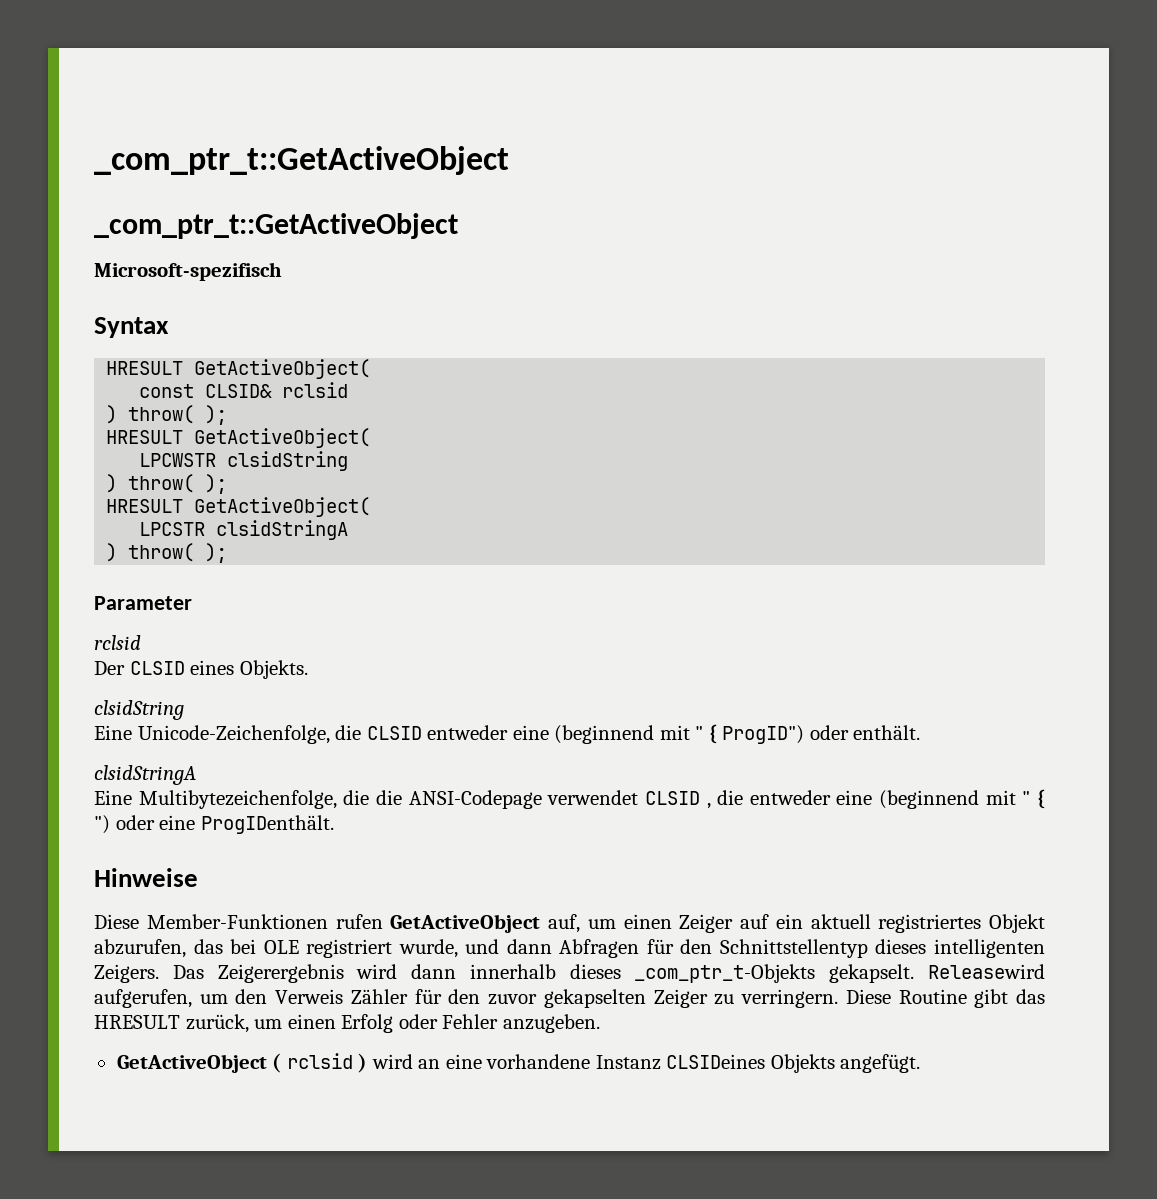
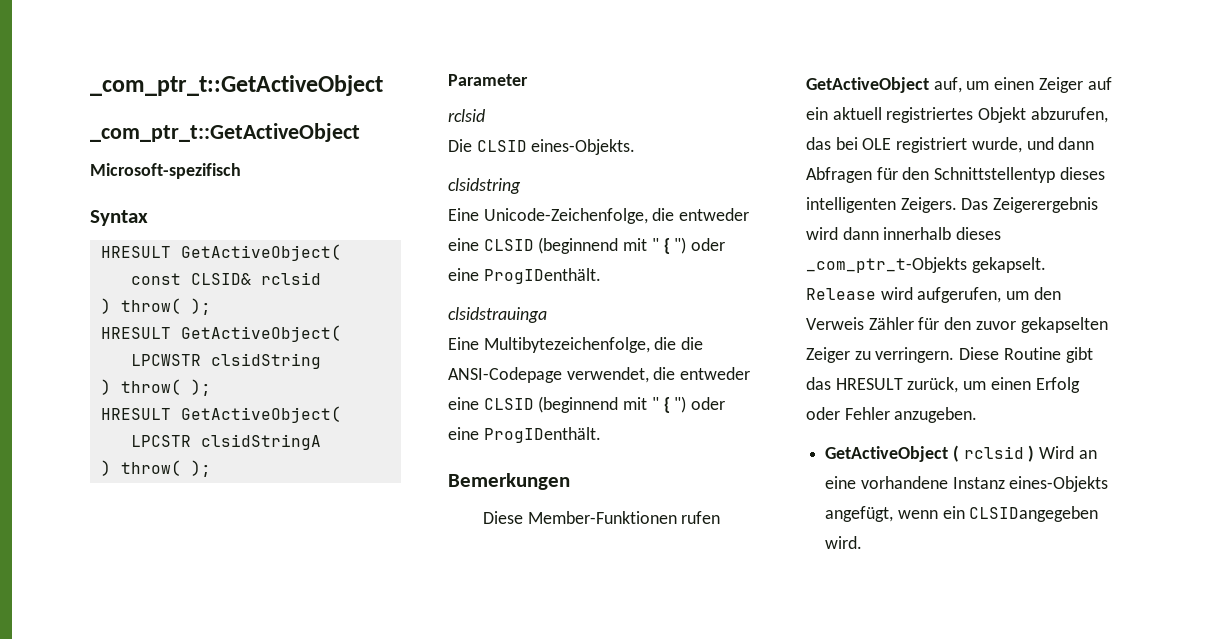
- Der CLSID eines Objekts.
- clsidString
+ Die CLSID eines-Objekts.
+ clsidstring
- Eine Unicode-Zeichenfolge, die CLSID entweder eine (beginnend mit " { ProgID") oder enthält.
- clsidStringA
- Eine Multibytezeichenfolge, die die ANSI-Codepage verwendet CLSID , die entweder eine (beginnend mit " { ") oder eine ProgIDenthält.
- Hinweise
+ Eine Unicode-Zeichenfolge, die entweder eine CLSID (beginnend mit " { ") oder eine ProgIDenthält.
+ clsidstrauinga
+ Eine Multibytezeichenfolge, die die ANSI-Codepage verwendet, die entweder eine CLSID (beginnend mit " { ") oder eine ProgIDenthält.
+ Bemerkungen
- Releasewird aufgerufen, um den Verweis Zähler für den zuvor gekapselten Zeiger zu verringern.
+ Release wird aufgerufen, um den Verweis Zähler für den zuvor gekapselten Zeiger zu verringern.
- GetActiveObject ( rclsid ) wird an eine vorhandene Instanz CLSIDeines Objekts angefügt.
+ GetActiveObject ( rclsid ) Wird an eine vorhandene Instanz eines-Objekts angefügt, wenn ein CLSIDangegeben wird.

